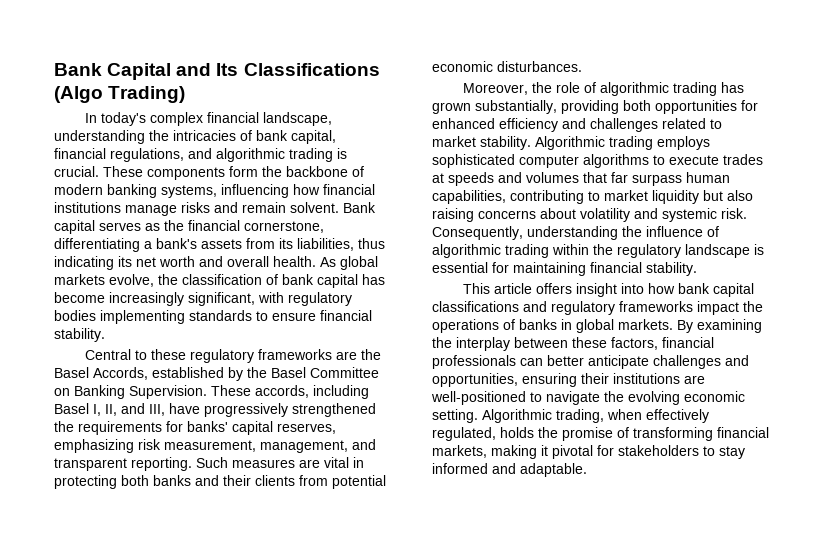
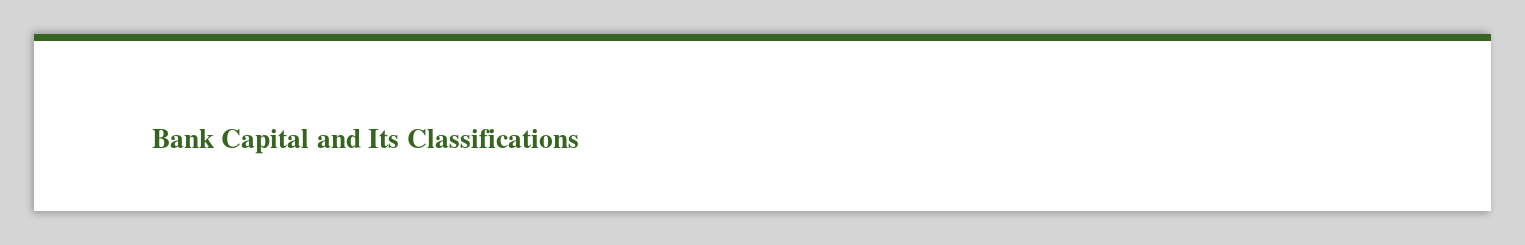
- Bank Capital and Its Classifications (Algo Trading)
- In today's complex financial landscape, understanding the intricacies of bank capital, financial regulations, and algorithmic trading is crucial. These components form the backbone of modern banking systems, influencing how financial institutions manage risks and remain solvent. Bank capital serves as the financial cornerstone, differentiating a bank's assets from its liabilities, thus indicating its net worth and overall health. As global markets evolve, the classification of bank capital has become increasingly significant, with regulatory bodies implementing standards to ensure financial stability.
- Central to these regulatory frameworks are the Basel Accords, established by the Basel Committee on Banking Supervision. These accords, including Basel I, II, and III, have progressively strengthened the requirements for banks' capital reserves, emphasizing risk measurement, management, and transparent reporting. Such measures are vital in protecting both banks and their clients from potential economic disturbances.
- Moreover, the role of algorithmic trading has grown substantially, providing both opportunities for enhanced efficiency and challenges related to market stability. Algorithmic trading employs sophisticated computer algorithms to execute trades at speeds and volumes that far surpass human capabilities, contributing to market liquidity but also raising concerns about volatility and systemic risk. Consequently, understanding the influence of algorithmic trading within the regulatory landscape is essential for maintaining financial stability.
- This article offers insight into how bank capital classifications and regulatory frameworks impact the operations of banks in global markets. By examining the interplay between these factors, financial professionals can better anticipate challenges and opportunities, ensuring their institutions are well-positioned to navigate the evolving economic setting. Algorithmic trading, when effectively regulated, holds the promise of transforming financial markets, making it pivotal for stakeholders to stay informed and adaptable.
+ Bank Capital and Its Classifications

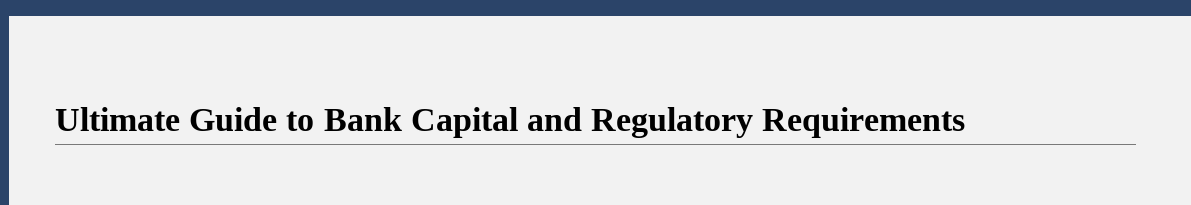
- Bank Capital and Its Classifications
+ Ultimate Guide to Bank Capital and Regulatory Requirements

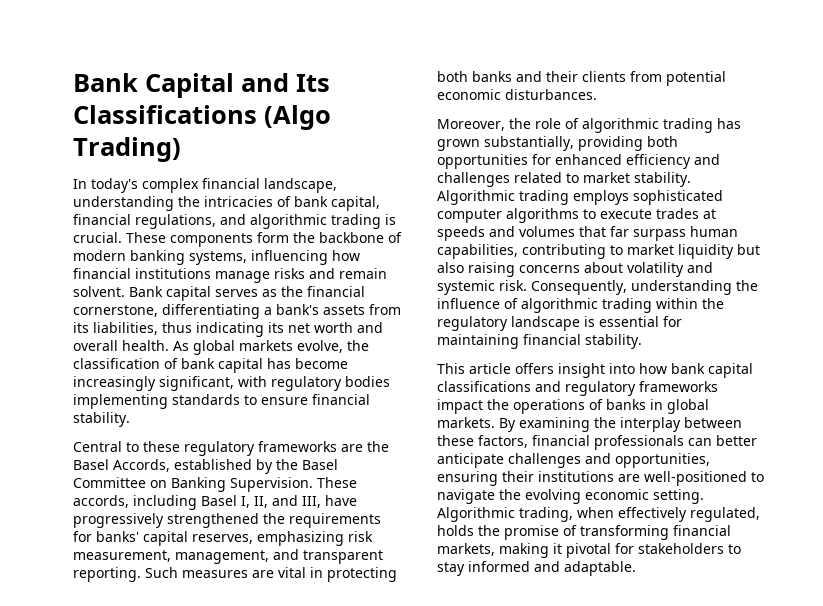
- Ultimate Guide to Bank Capital and Regulatory Requirements
+ Bank Capital and Its Classifications (Algo Trading)
+ In today's complex financial landscape, understanding the intricacies of bank capital, financial regulations, and algorithmic trading is crucial. These components form the backbone of modern banking systems, influencing how financial institutions manage risks and remain solvent. Bank capital serves as the financial cornerstone, differentiating a bank's assets from its liabilities, thus indicating its net worth and overall health. As global markets evolve, the classification of bank capital has become increasingly significant, with regulatory bodies implementing standards to ensure financial stability.
+ Central to these regulatory frameworks are the Basel Accords, established by the Basel Committee on Banking Supervision. These accords, including Basel I, II, and III, have progressively strengthened the requirements for banks' capital reserves, emphasizing risk measurement, management, and transparent reporting. Such measures are vital in protecting both banks and their clients from potential economic disturbances.
+ Moreover, the role of algorithmic trading has grown substantially, providing both opportunities for enhanced efficiency and challenges related to market stability. Algorithmic trading employs sophisticated computer algorithms to execute trades at speeds and volumes that far surpass human capabilities, contributing to market liquidity but also raising concerns about volatility and systemic risk. Consequently, understanding the influence of algorithmic trading within the regulatory landscape is essential for maintaining financial stability.
+ This article offers insight into how bank capital classifications and regulatory frameworks impact the operations of banks in global markets. By examining the interplay between these factors, financial professionals can better anticipate challenges and opportunities, ensuring their institutions are well-positioned to navigate the evolving economic setting. Algorithmic trading, when effectively regulated, holds the promise of transforming financial markets, making it pivotal for stakeholders to stay informed and adaptable.

